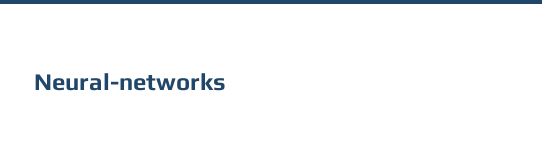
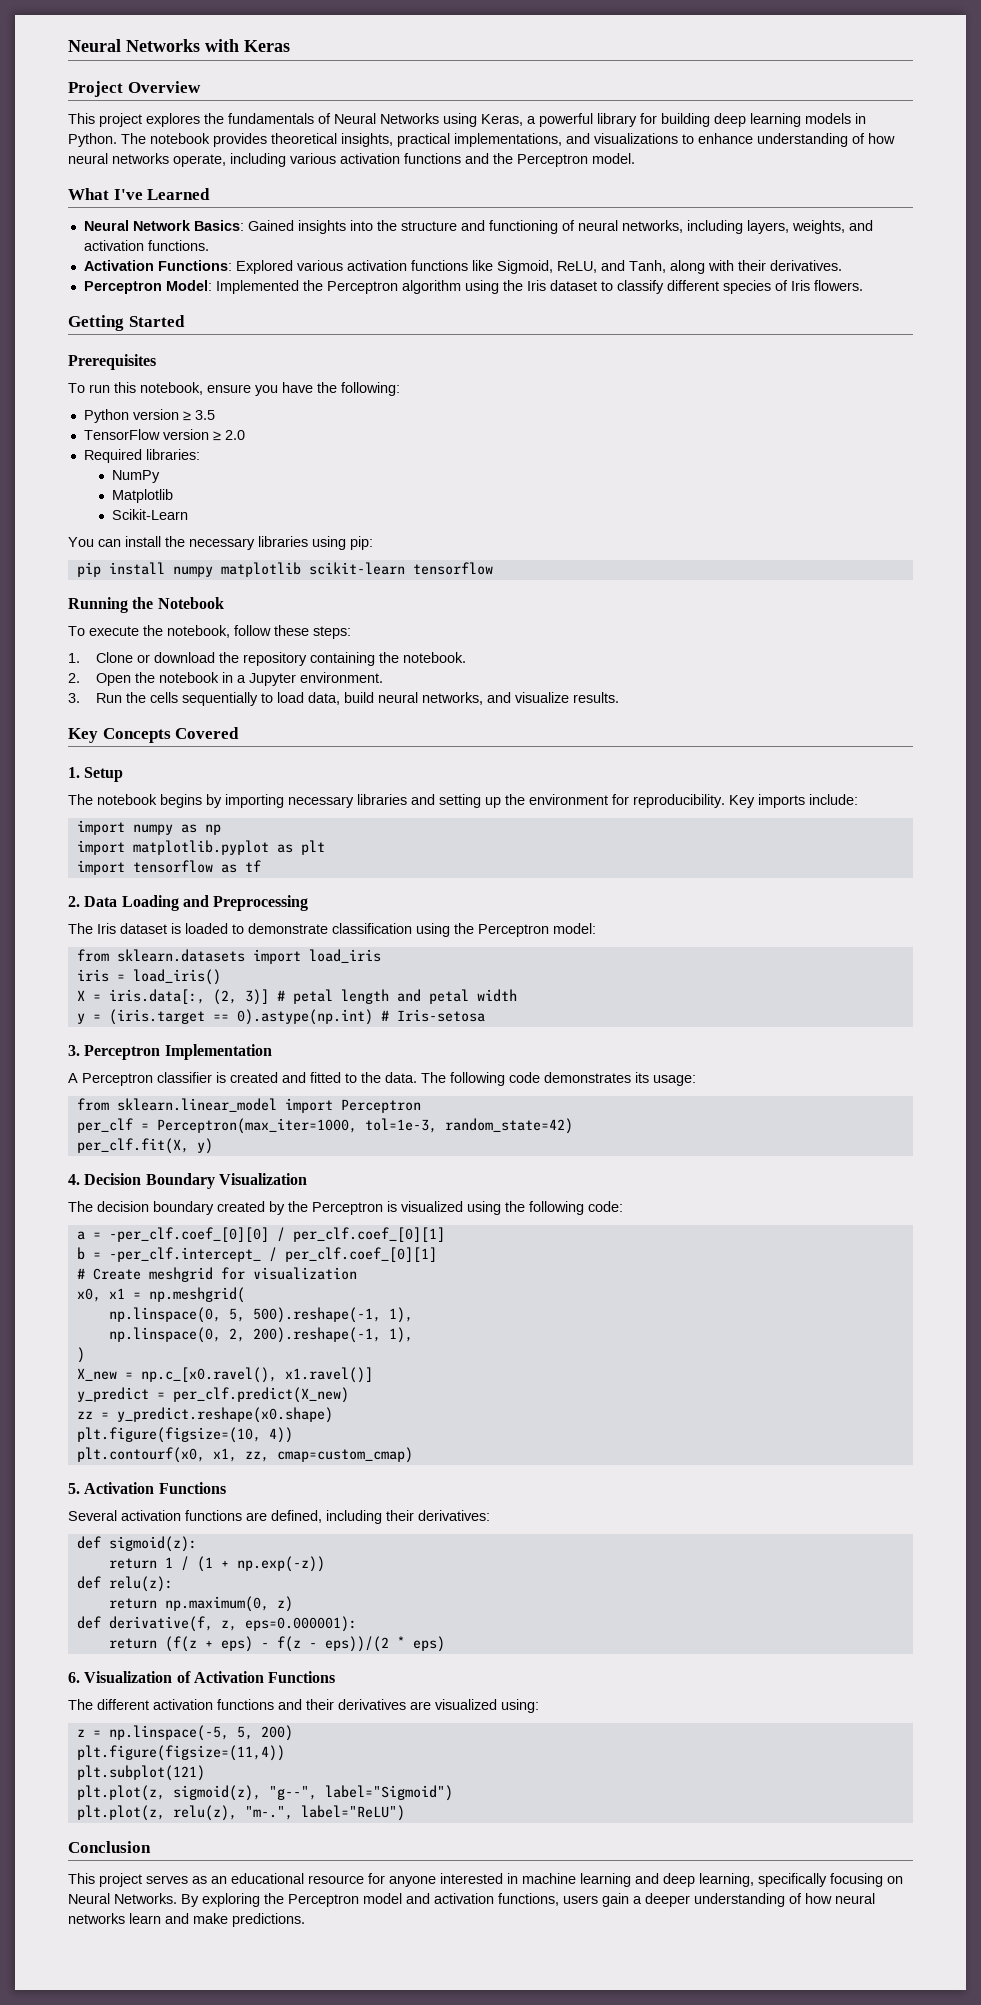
- Neural-networks
+ Neural Networks with Keras
+ Project Overview
+ This project explores the fundamentals of Neural Networks using Keras, a powerful library for building deep learning models in Python. The notebook provides theoretical insights, practical implementations, and visualizations to enhance understanding of how neural networks operate, including various activation functions and the Perceptron model.
+ What I've Learned
+ Neural Network Basics: Gained insights into the structure and functioning of neural networks, including layers, weights, and activation functions.
+ Activation Functions: Explored various activation functions like Sigmoid, ReLU, and Tanh, along with their derivatives.
+ Perceptron Model: Implemented the Perceptron algorithm using the Iris dataset to classify different species of Iris flowers.
+ Getting Started
+ Prerequisites
+ To run this notebook, ensure you have the following:
+ Python version ≥ 3.5
+ TensorFlow version ≥ 2.0
+ Required libraries:
+ NumPy
+ Matplotlib
+ Scikit-Learn
+ You can install the necessary libraries using pip:
+ pip install numpy matplotlib scikit-learn tensorflow
+ Running the Notebook
+ To execute the notebook, follow these steps:
+ 1. Clone or download the repository containing the notebook.
+ 2. Open the notebook in a Jupyter environment.
+ 3. Run the cells sequentially to load data, build neural networks, and visualize results.
+ Key Concepts Covered
+ 1. Setup
+ The notebook begins by importing necessary libraries and setting up the environment for reproducibility. Key imports include:
+ import numpy as np
+ import matplotlib.pyplot as plt
+ import tensorflow as tf
+ 2. Data Loading and Preprocessing
+ The Iris dataset is loaded to demonstrate classification using the Perceptron model:
+ from sklearn.datasets import load_iris
+ iris = load_iris()
+ X = iris.data[:, (2, 3)] # petal length and petal width
+ y = (iris.target == 0).astype(np.int) # Iris-setosa
+ 3. Perceptron Implementation
+ A Perceptron classifier is created and fitted to the data. The following code demonstrates its usage:
+ from sklearn.linear_model import Perceptron
+ per_clf = Perceptron(max_iter=1000, tol=1e-3, random_state=42)
+ per_clf.fit(X, y)
+ 4. Decision Boundary Visualization
+ The decision boundary created by the Perceptron is visualized using the following code:
+ a = -per_clf.coef_[0][0] / per_clf.coef_[0][1]
+ b = -per_clf.intercept_ / per_clf.coef_[0][1]
+ # Create meshgrid for visualization
+ x0, x1 = np.meshgrid(
+ np.linspace(0, 5, 500).reshape(-1, 1),
+ np.linspace(0, 2, 200).reshape(-1, 1),
+ )
+ X_new = np.c_[x0.ravel(), x1.ravel()]
+ y_predict = per_clf.predict(X_new)
+ zz = y_predict.reshape(x0.shape)
+ plt.figure(figsize=(10, 4))
+ plt.contourf(x0, x1, zz, cmap=custom_cmap)
+ 5. Activation Functions
+ Several activation functions are defined, including their derivatives:
+ def sigmoid(z):
+ return 1 / (1 + np.exp(-z))
+ def relu(z):
+ return np.maximum(0, z)
+ def derivative(f, z, eps=0.000001):
+ return (f(z + eps) - f(z - eps))/(2 * eps)
+ 6. Visualization of Activation Functions
+ The different activation functions and their derivatives are visualized using:
+ z = np.linspace(-5, 5, 200)
+ plt.figure(figsize=(11,4))
+ plt.subplot(121)
+ plt.plot(z, sigmoid(z), "g--", label="Sigmoid")
+ plt.plot(z, relu(z), "m-.", label="ReLU")
+ Conclusion
+ This project serves as an educational resource for anyone interested in machine learning and deep learning, specifically focusing on Neural Networks. By exploring the Perceptron model and activation functions, users gain a deeper understanding of how neural networks learn and make predictions.

